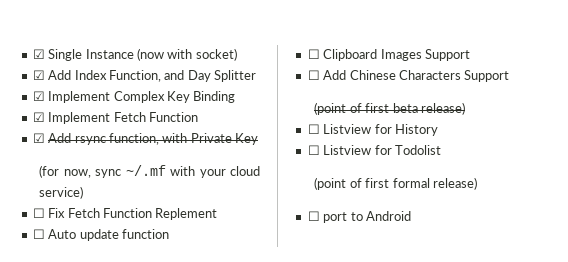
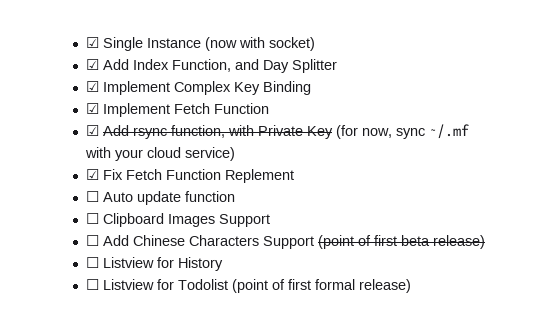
- ☑ Add rsync function, with Private Key
- (for now, sync ~/.mf with your cloud service)
+ ☑ Add rsync function, with Private Key (for now, sync ~/.mf with your cloud service)
- ☐ Fix Fetch Function Replement
+ ☑ Fix Fetch Function Replement
- ☐ Add Chinese Characters Support
- (point of first beta release)
+ ☐ Add Chinese Characters Support (point of first beta release)
- ☐ Listview for Todolist
- (point of first formal release)
+ ☐ Listview for Todolist (point of first formal release)
- ☐ port to Android

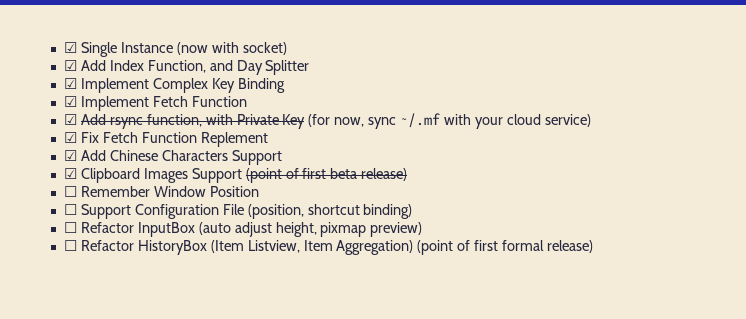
- ☐ Auto update function
- ☐ Clipboard Images Support
- ☐ Add Chinese Characters Support (point of first beta release)
+ ☑ Add Chinese Characters Support
+ ☑ Clipboard Images Support (point of first beta release)
- ☐ Listview for History
- ☐ Listview for Todolist (point of first formal release)
+ ☐ Remember Window Position
+ ☐ Support Configuration File (position, shortcut binding)
+ ☐ Refactor InputBox (auto adjust height, pixmap preview)
+ ☐ Refactor HistoryBox (Item Listview, Item Aggregation) (point of first formal release)

